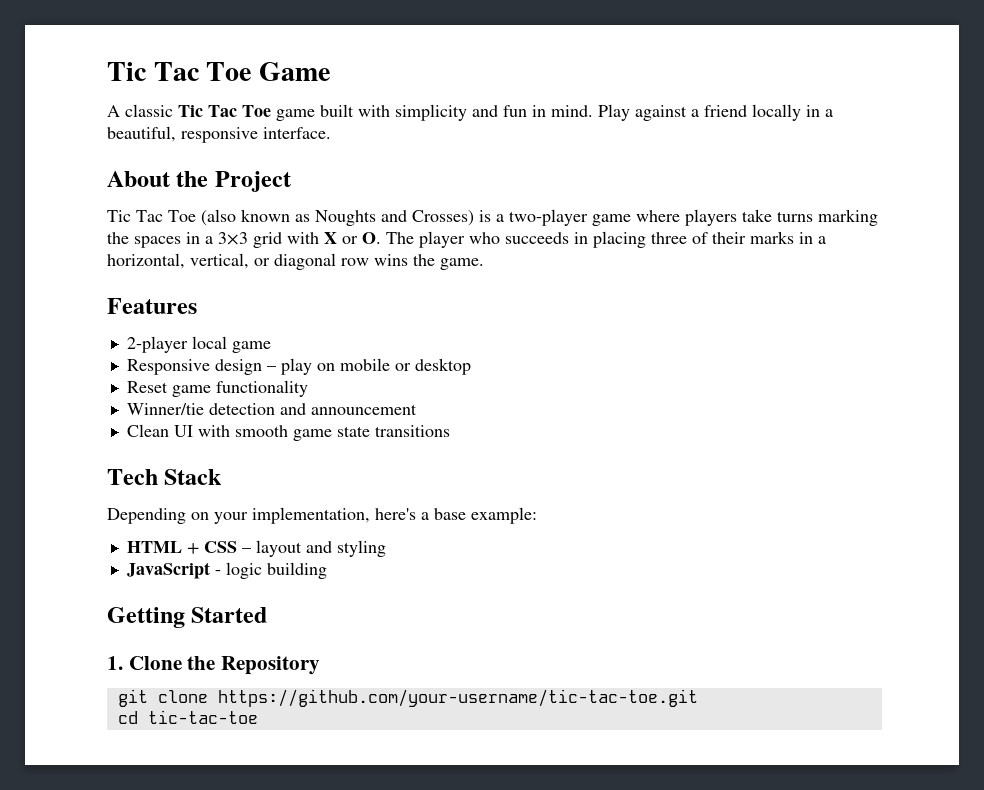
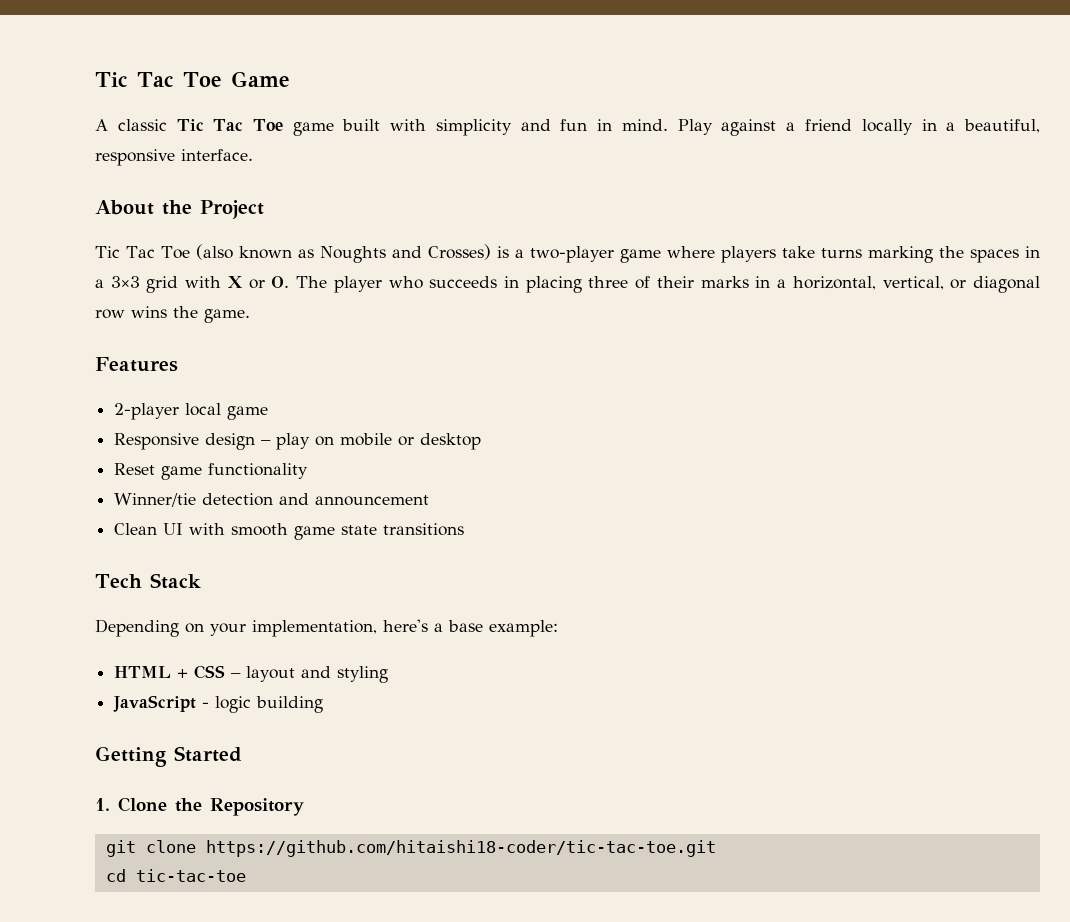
- git clone https://github.com/your-username/tic-tac-toe.git
+ git clone https://github.com/hitaishi18-coder/tic-tac-toe.git

